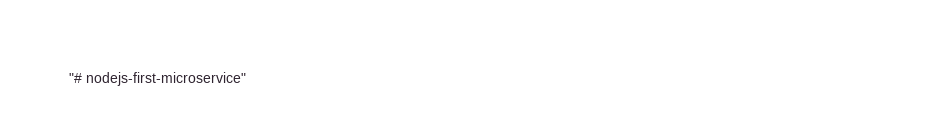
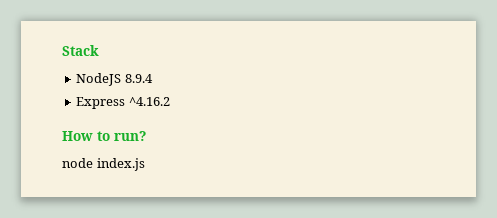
- "# nodejs-first-microservice"
+ Stack
+ NodeJS 8.9.4
+ Express ^4.16.2
+ How to run?
+ node index.js

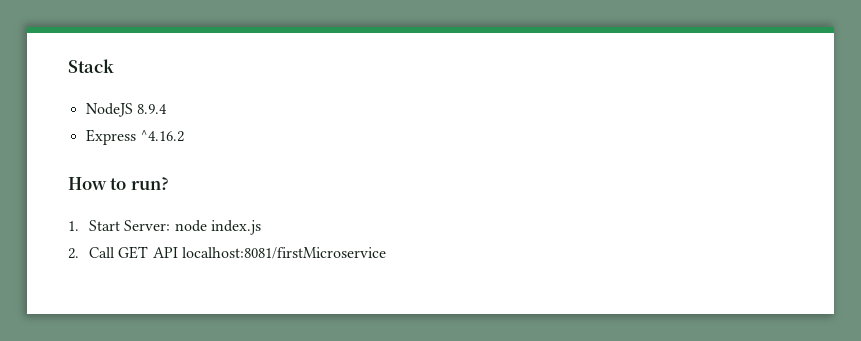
- node index.js
+ 1. Start Server: node index.js
+ 2. Call GET API localhost:8081/firstMicroservice

